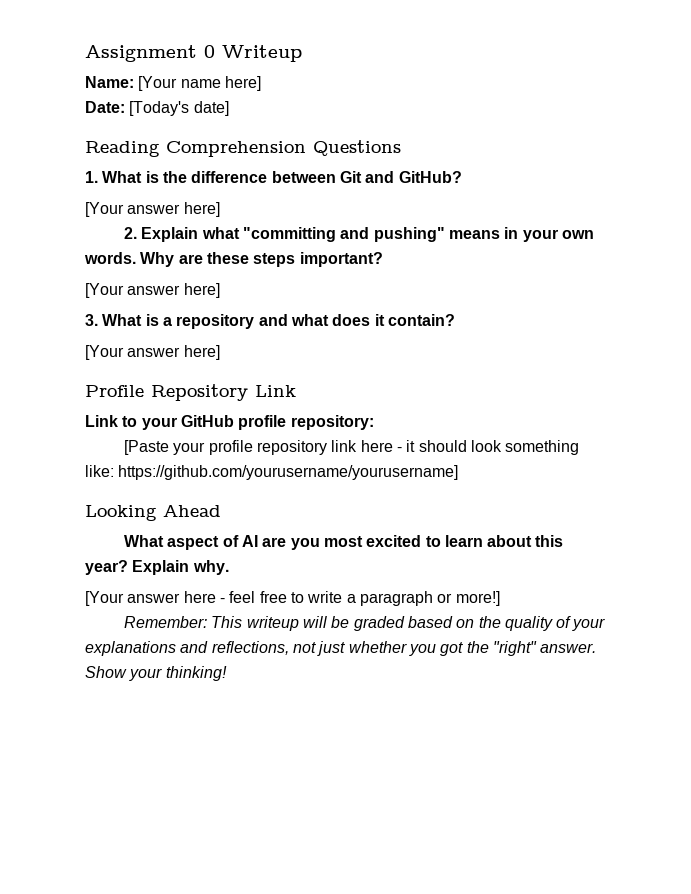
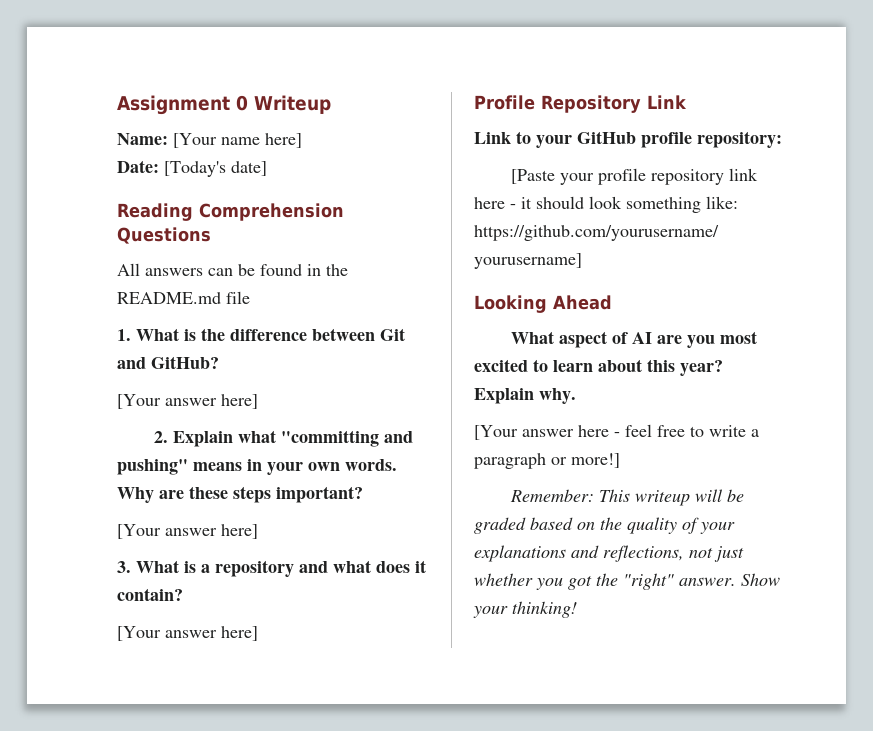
+ All answers can be found in the README.md file

